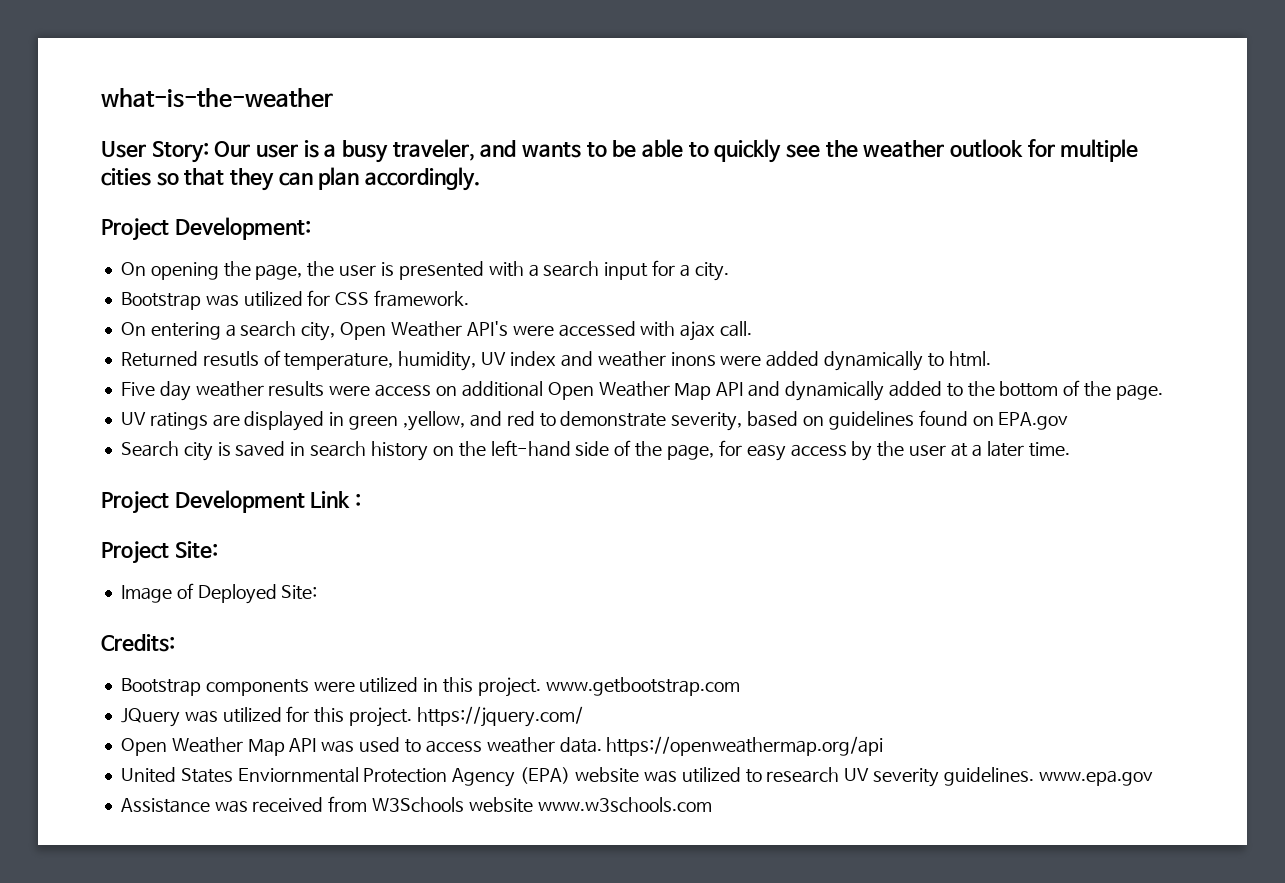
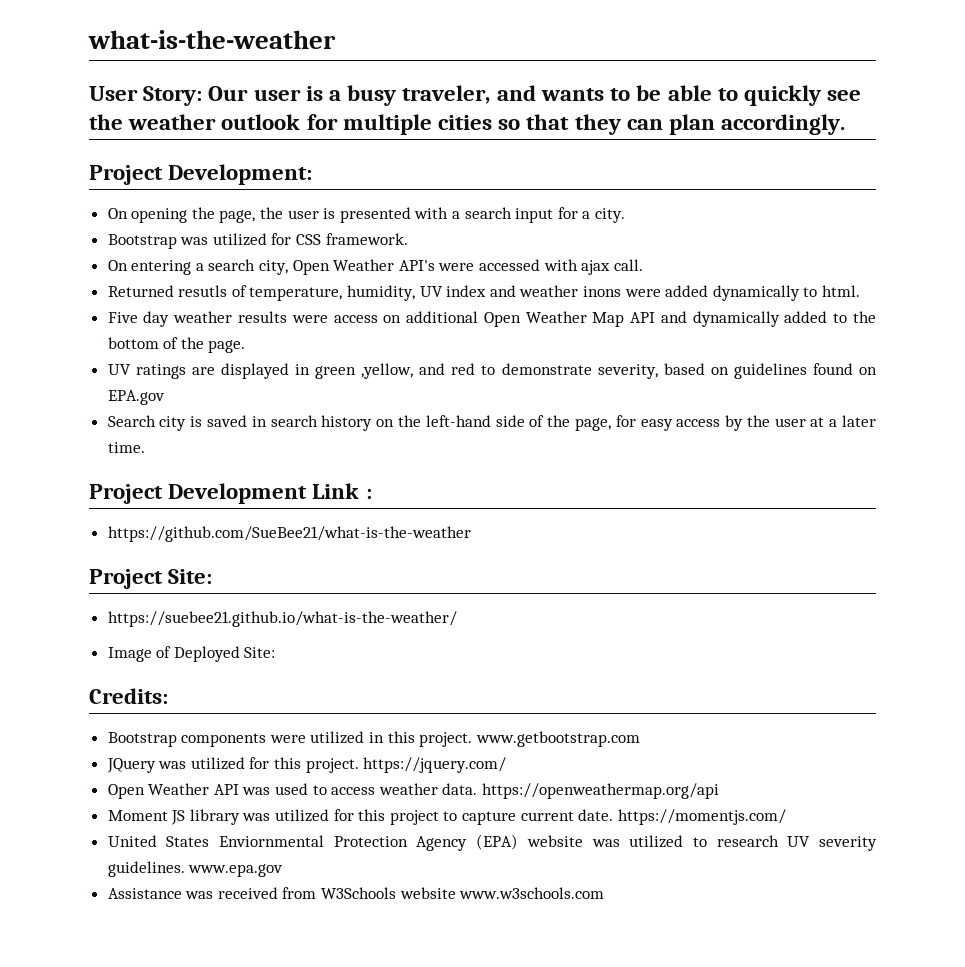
+ https://github.com/SueBee21/what-is-the-weather
+ https://suebee21.github.io/what-is-the-weather/
- Open Weather Map API was used to access weather data. https://openweathermap.org/api
+ Open Weather API was used to access weather data. https://openweathermap.org/api
+ Moment JS library was utilized for this project to capture current date. https://momentjs.com/

